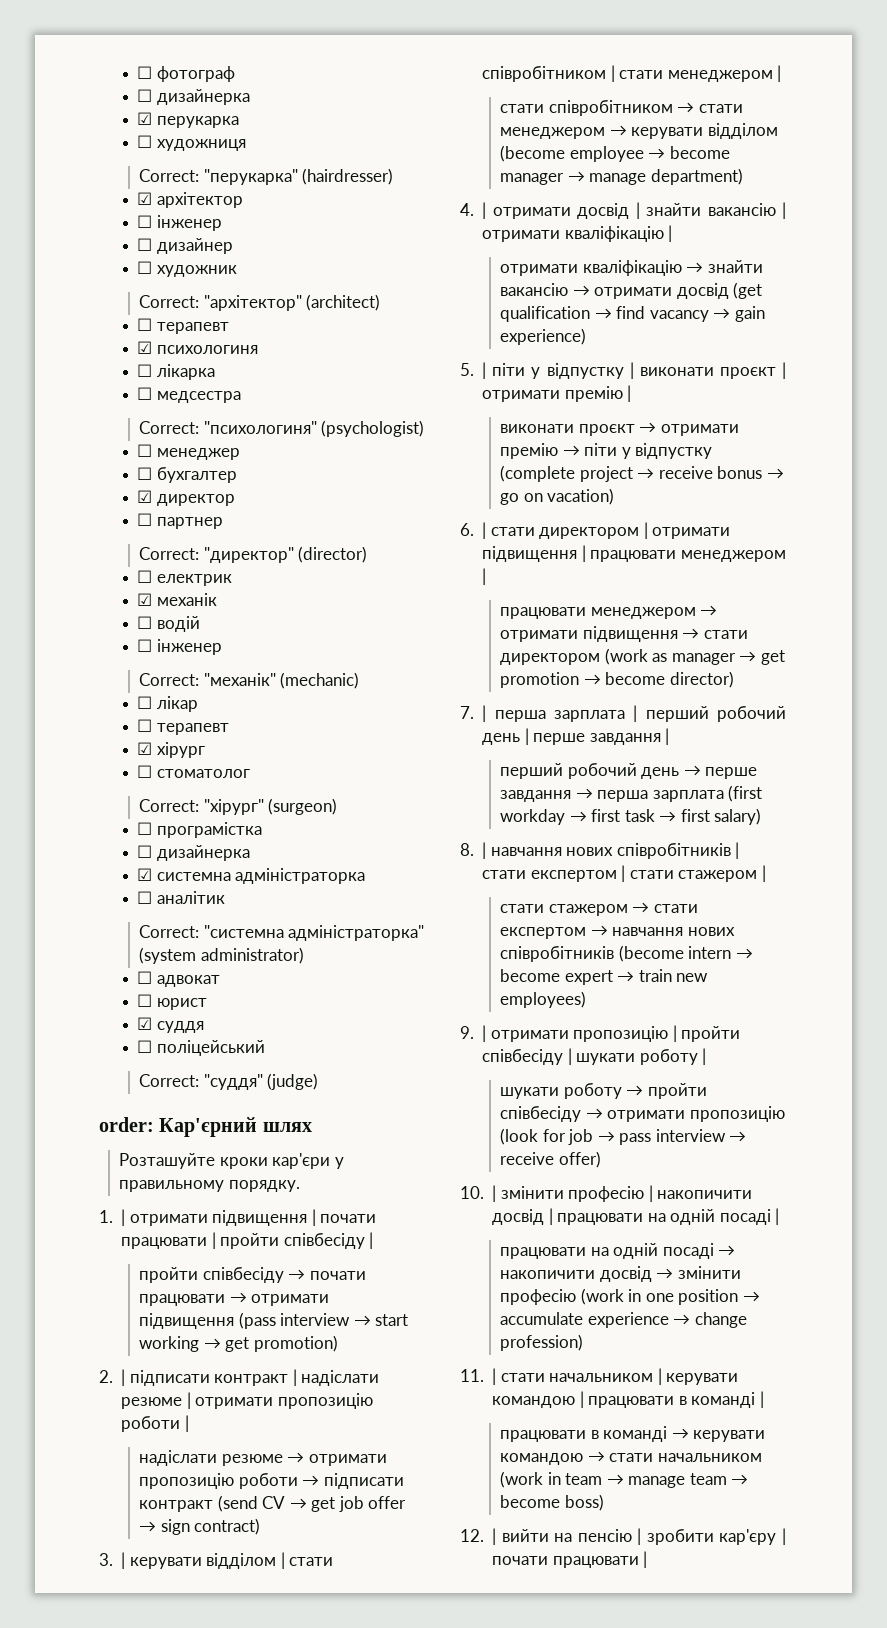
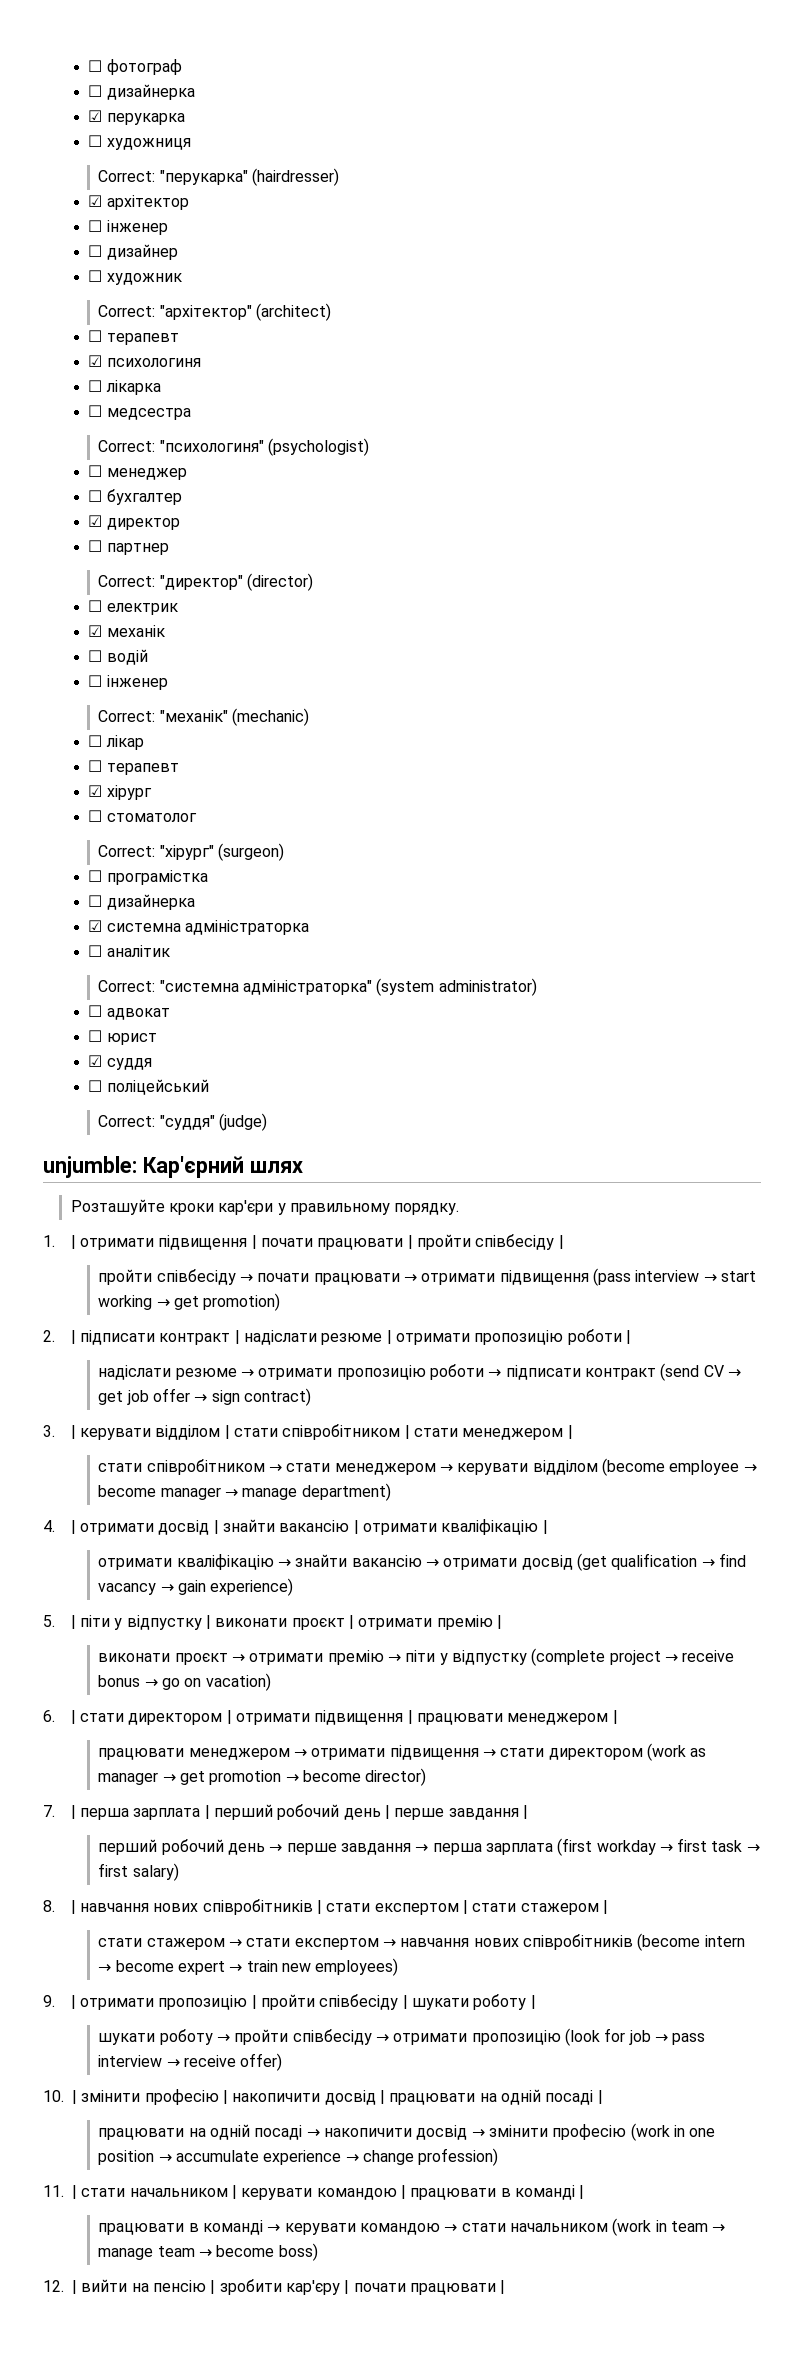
- order: Кар'єрний шлях
+ unjumble: Кар'єрний шлях

